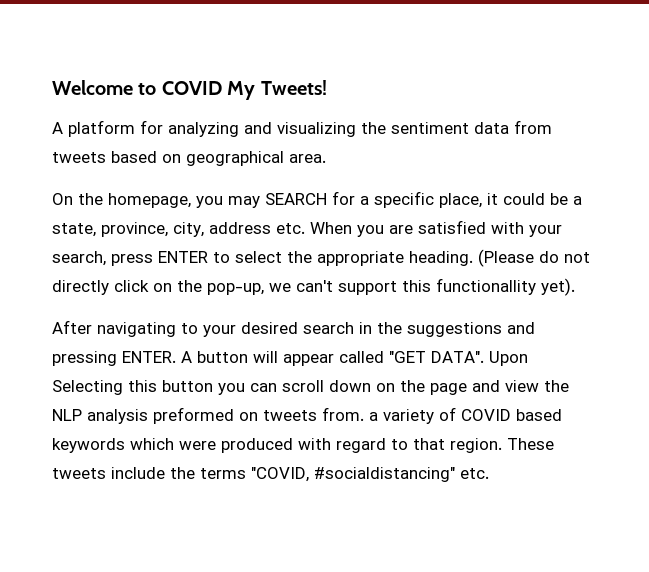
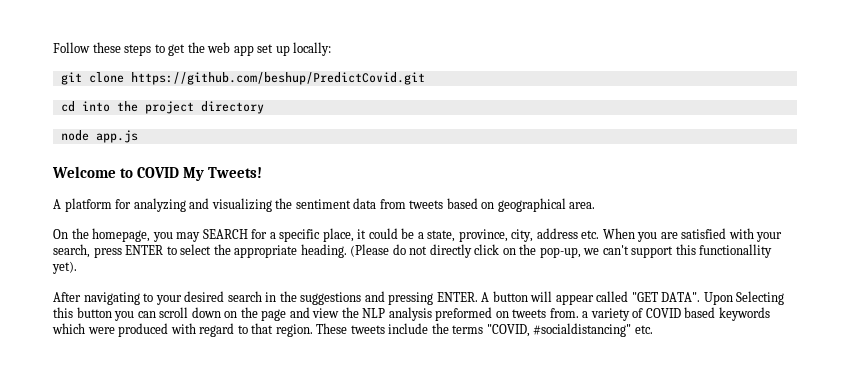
+ Follow these steps to get the web app set up locally:
+ git clone https://github.com/beshup/PredictCovid.git
+ cd into the project directory
+ node app.js

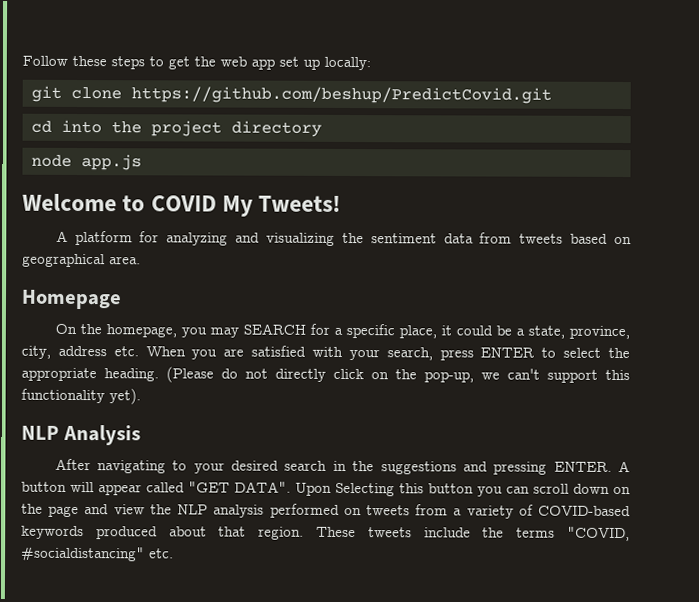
+ Homepage
- (Please do not directly click on the pop-up, we can't support this functionallity yet).
+ (Please do not directly click on the pop-up, we can't support this functionality yet).
+ NLP Analysis
- Upon Selecting this button you can scroll down on the page and view the NLP analysis preformed on tweets from. a variety of COVID based keywords which were produced with regard to that region.
+ Upon Selecting this button you can scroll down on the page and view the NLP analysis performed on tweets from a variety of COVID-based keywords produced about that region.

